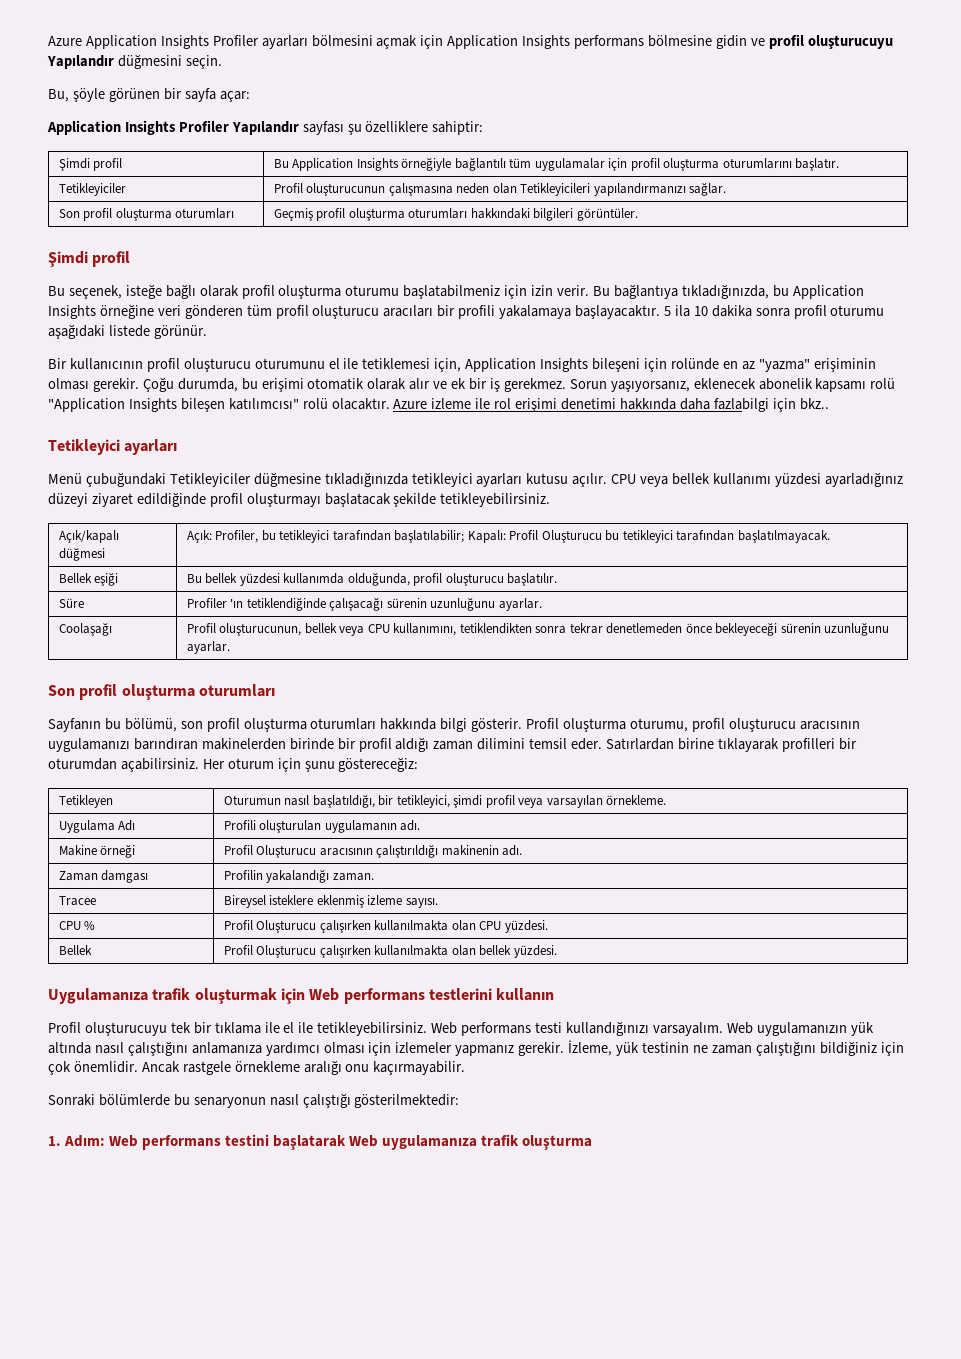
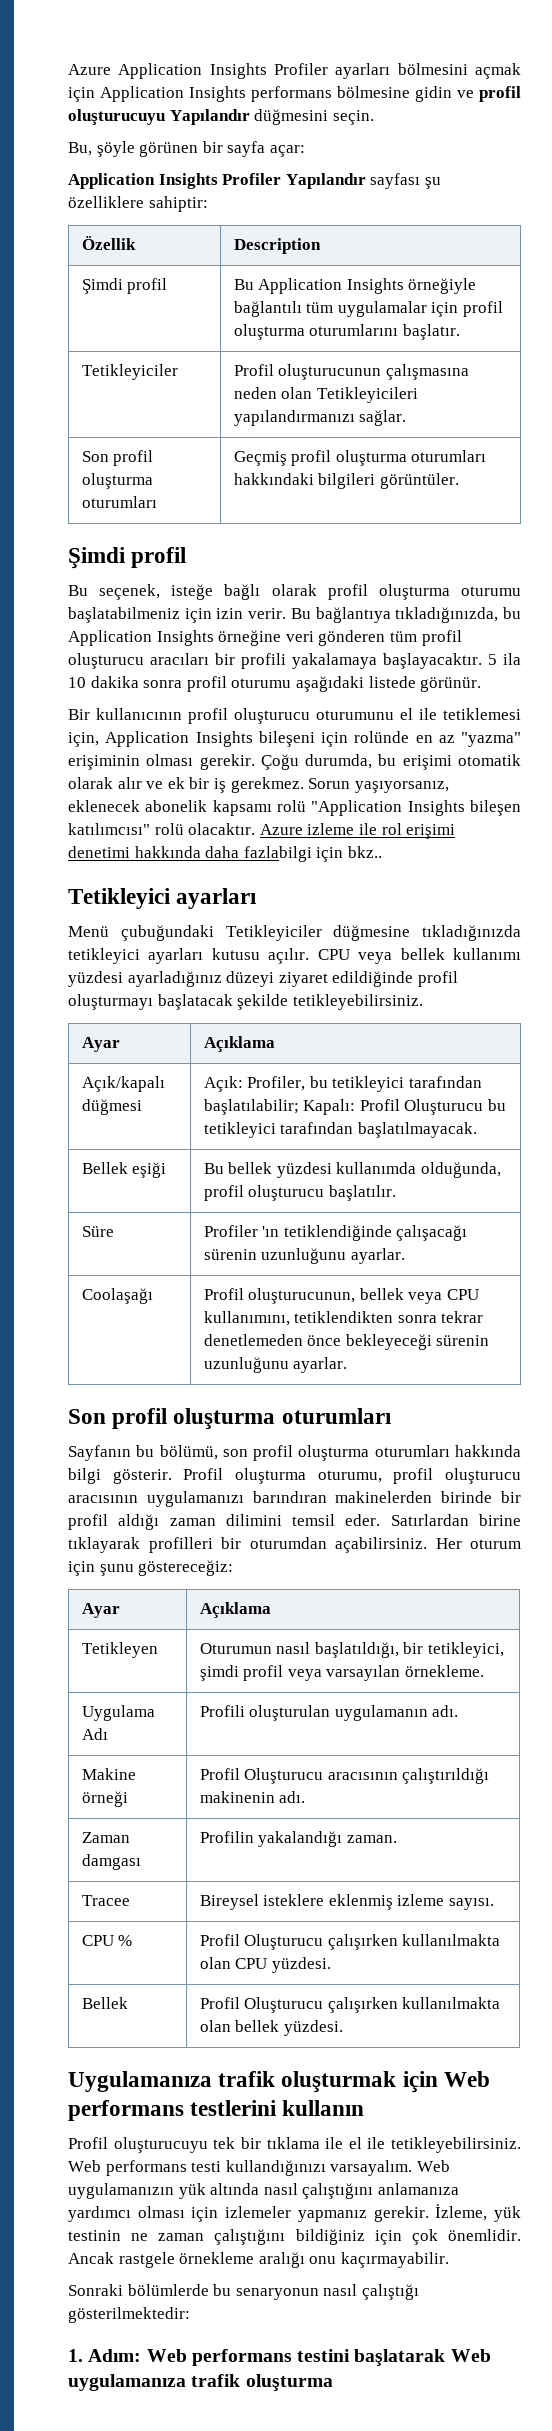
+ Özellik | Description
  CPU veya bellek kullanımı yüzdesi ayarladığınız düzeyi ziyaret edildiğinde profil oluşturmayı başlatacak şekilde tetikleyebilirsiniz.
+ Ayar | Açıklama
  Her oturum için şunu göstereceğiz:
+ Ayar | Açıklama

